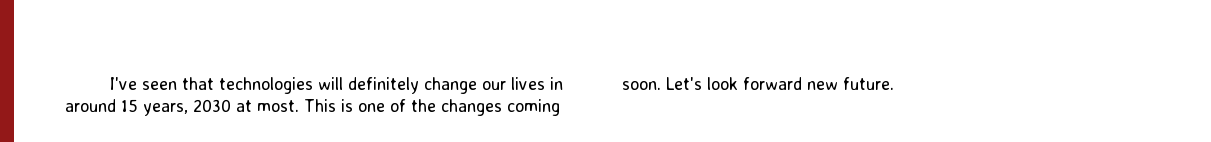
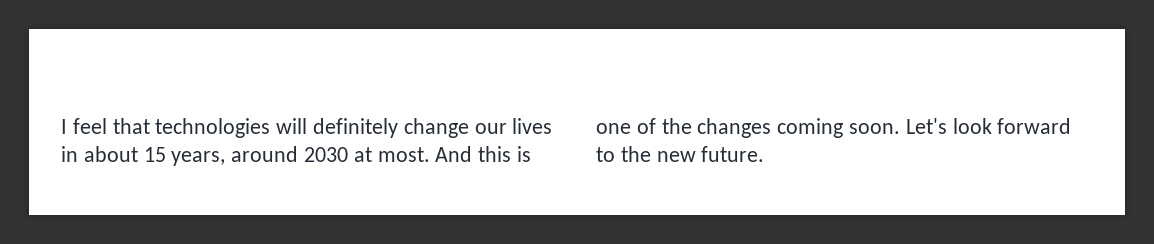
- I've seen that technologies will definitely change our lives in around 15 years, 2030 at most.
+ I feel that technologies will definitely change our lives in about 15 years, around 2030 at most.
- This is one of the changes coming soon.
+ And this is one of the changes coming soon.
- Let's look forward new future.
+ Let's look forward to the new future.

